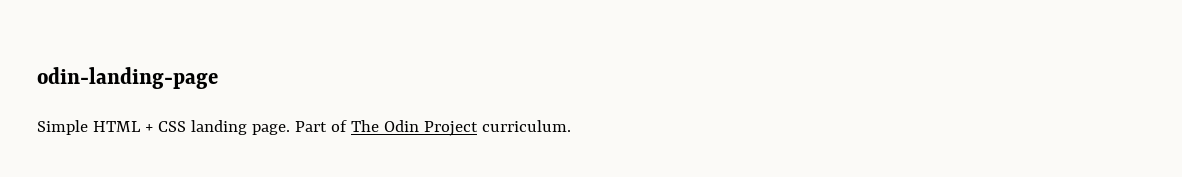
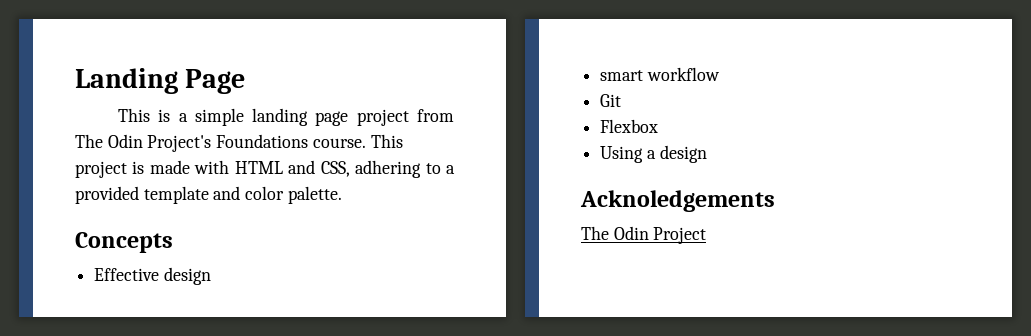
- odin-landing-page
- Simple HTML + CSS landing page. Part of The Odin Project curriculum.
+ Landing Page
+ This is a simple landing page project from The Odin Project's Foundations course. This project is made with HTML and CSS, adhering to a provided template and color palette.
+ Concepts
+ Effective design
+ smart workflow
+ Git
+ Flexbox
+ Using a design
+ Acknoledgements
+ The Odin Project

